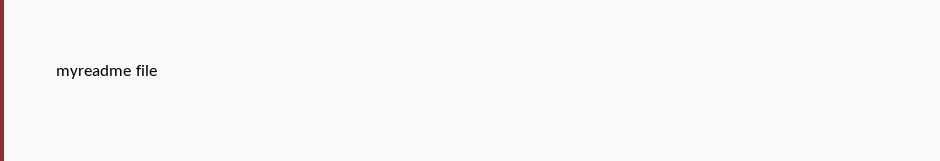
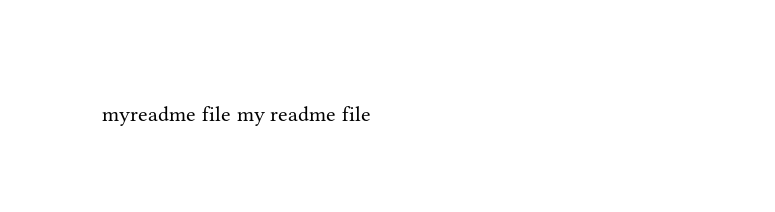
- myreadme file
+ myreadme file my readme file

